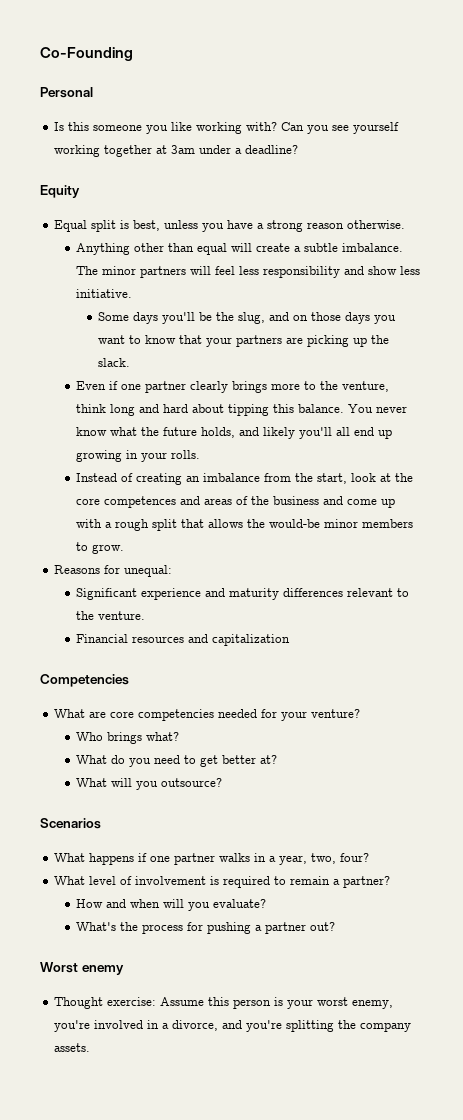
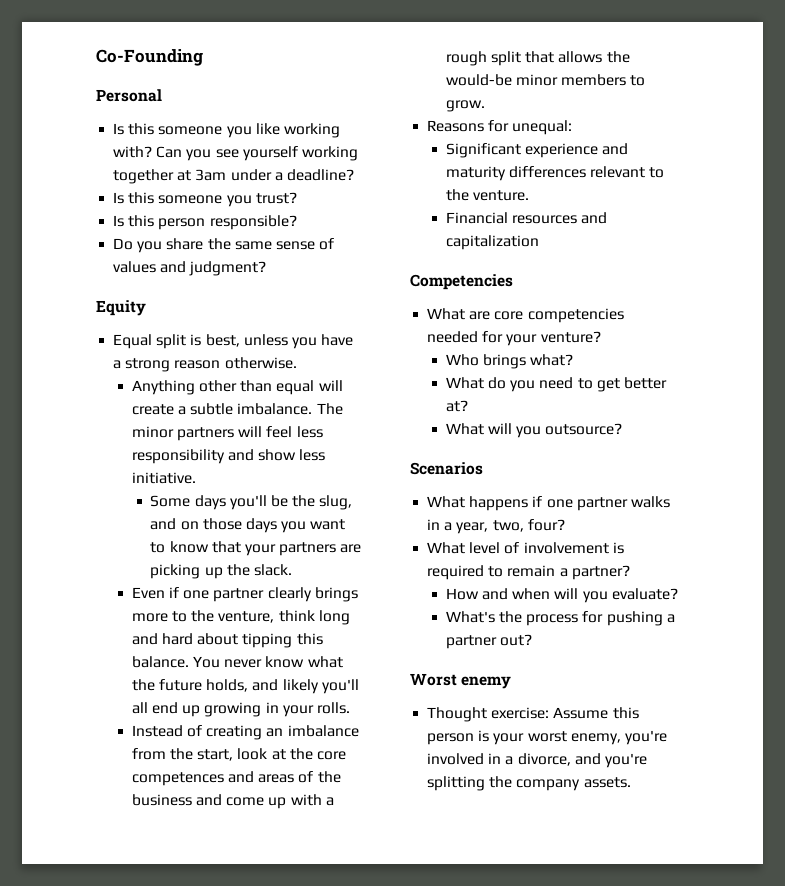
+ Is this someone you trust?
+ Is this person responsible?
+ Do you share the same sense of values and judgment?

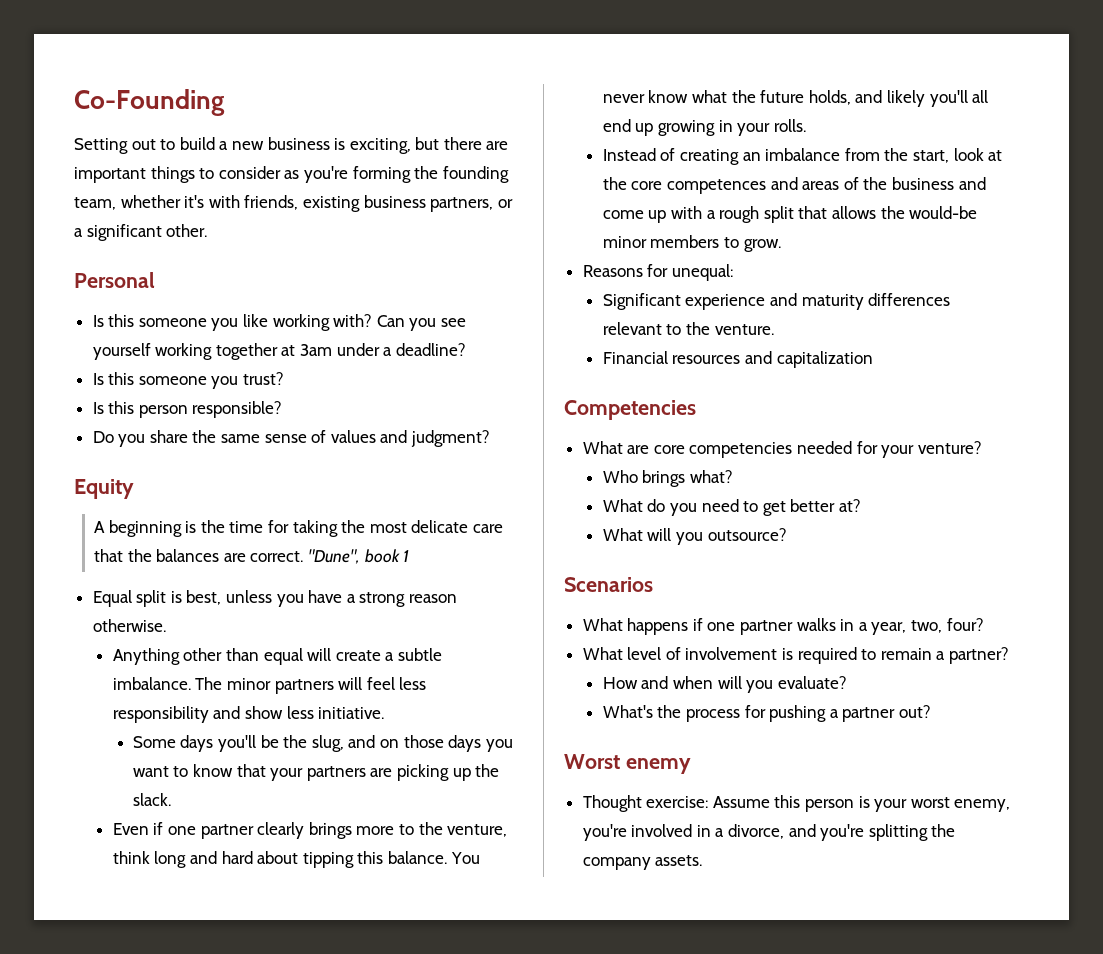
+ Setting out to build a new business is exciting, but there are important things to consider as you're forming the founding team, whether it's with friends, existing business partners, or a significant other.
+ A beginning is the time for taking the most delicate care that the balances are correct. "Dune", book 1

